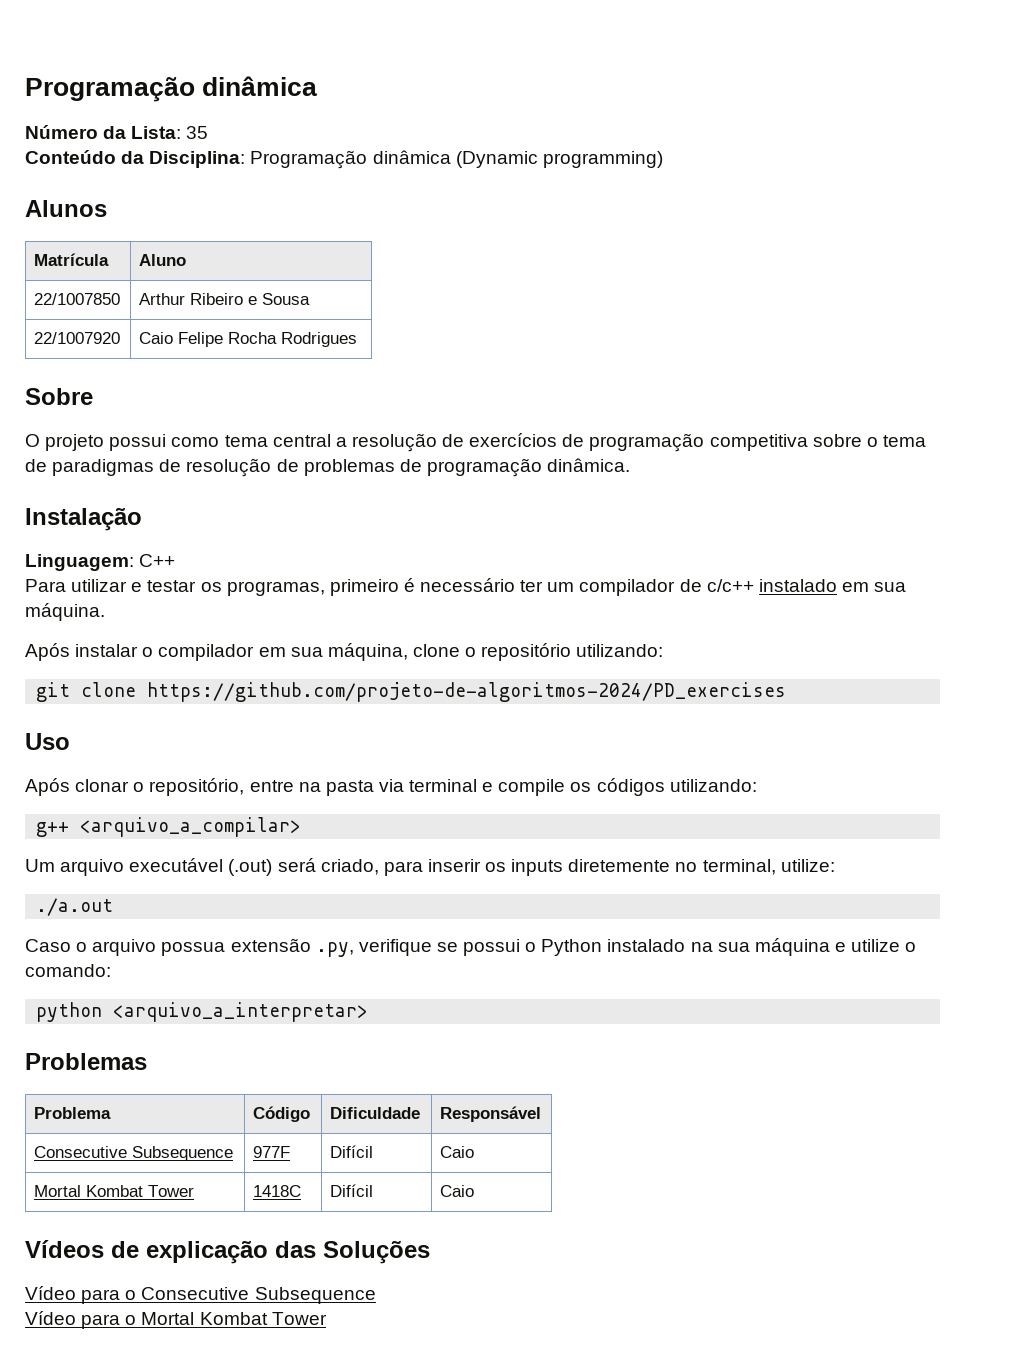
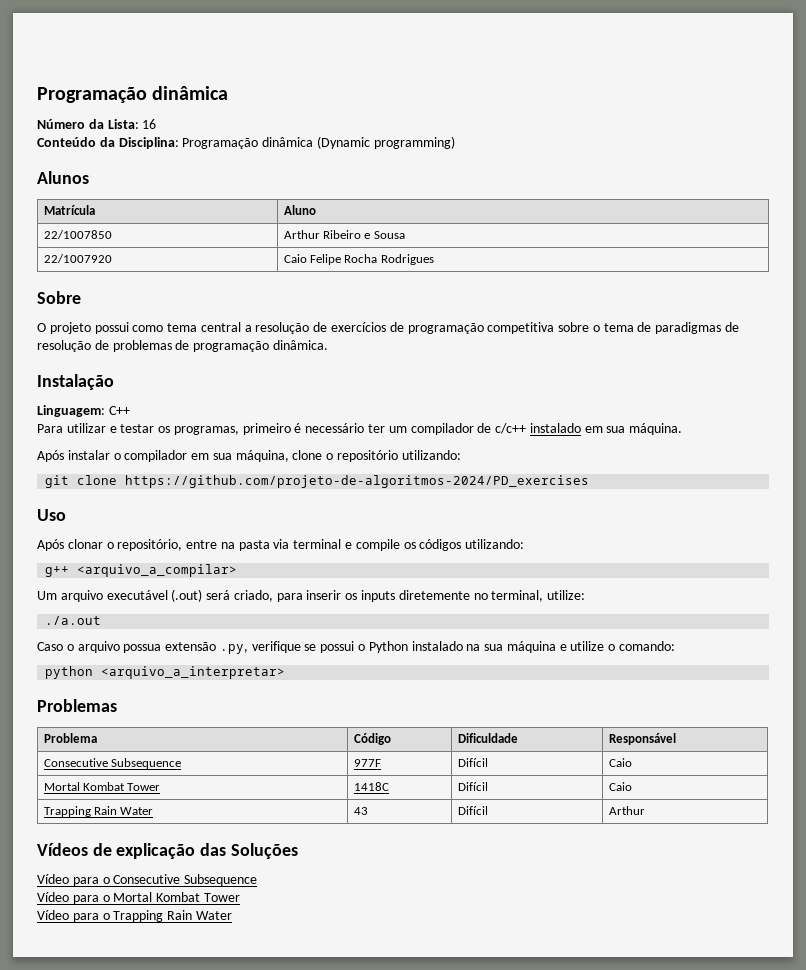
- Número da Lista: 35
+ Número da Lista: 16
+ Trapping Rain Water | 43 | Difícil | Arthur
+ Vídeo para o Trapping Rain Water

